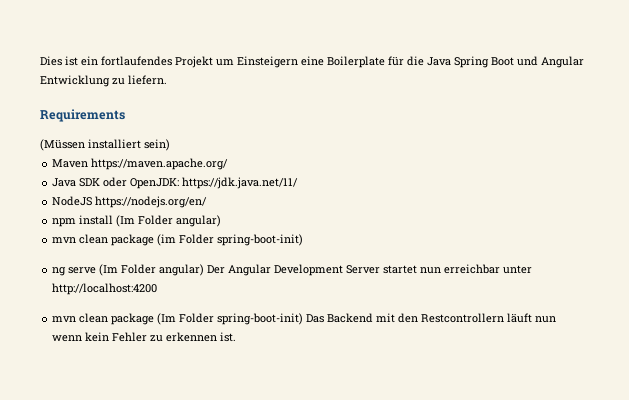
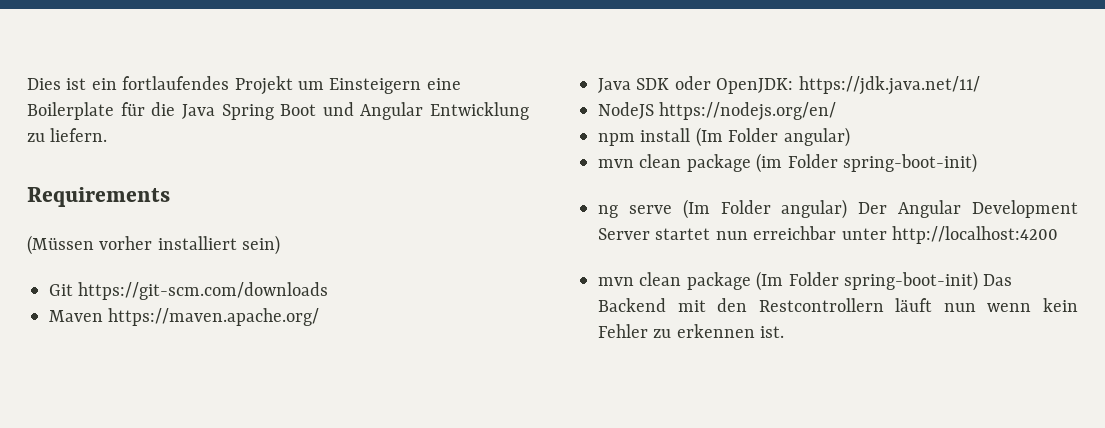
- (Müssen installiert sein)
+ (Müssen vorher installiert sein)
+ Git https://git-scm.com/downloads

